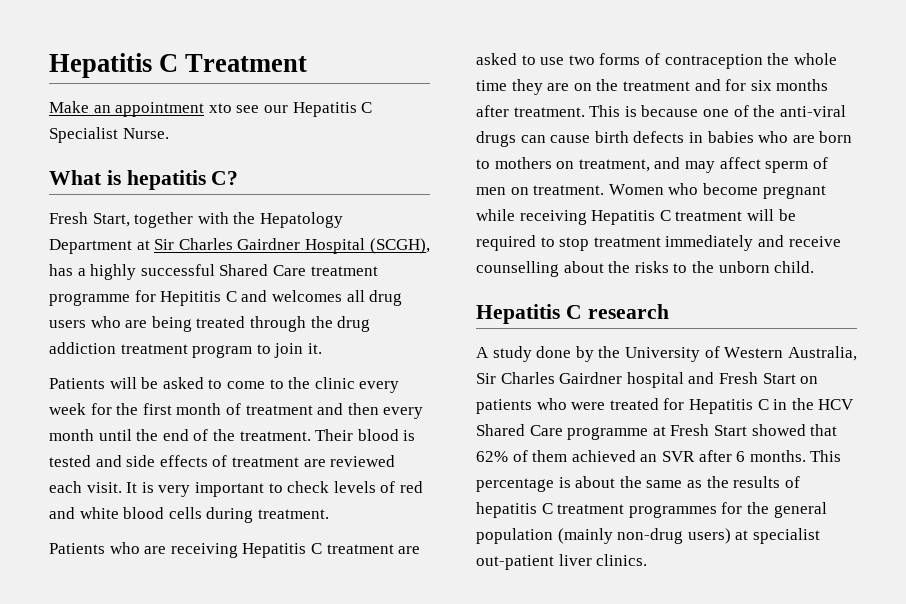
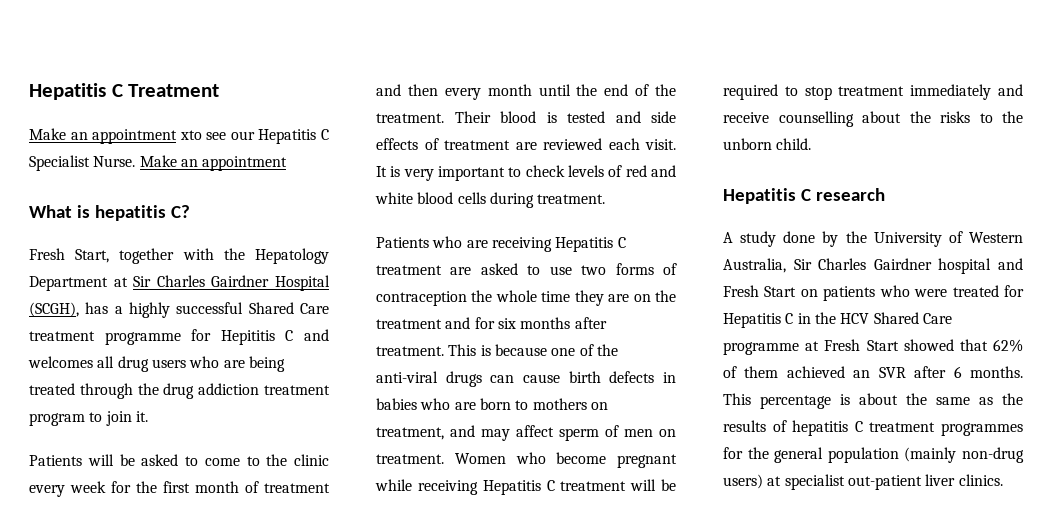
- Make an appointment xto see our Hepatitis C Specialist Nurse.
+ Make an appointment xto see our Hepatitis C Specialist Nurse. Make an appointment

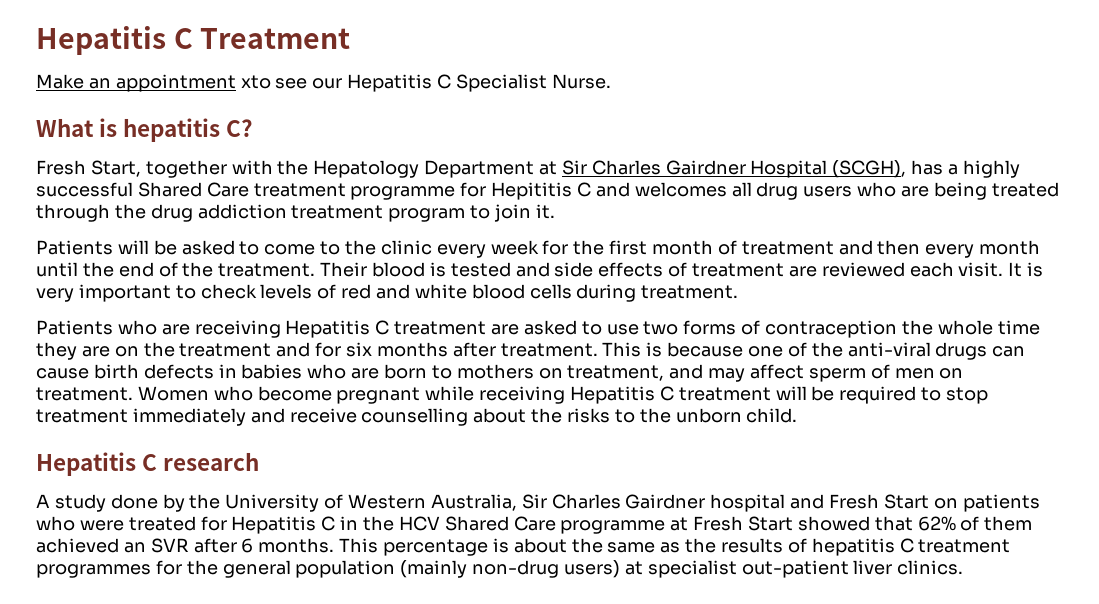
- Make an appointment xto see our Hepatitis C Specialist Nurse. Make an appointment
+ Make an appointment xto see our Hepatitis C Specialist Nurse.

